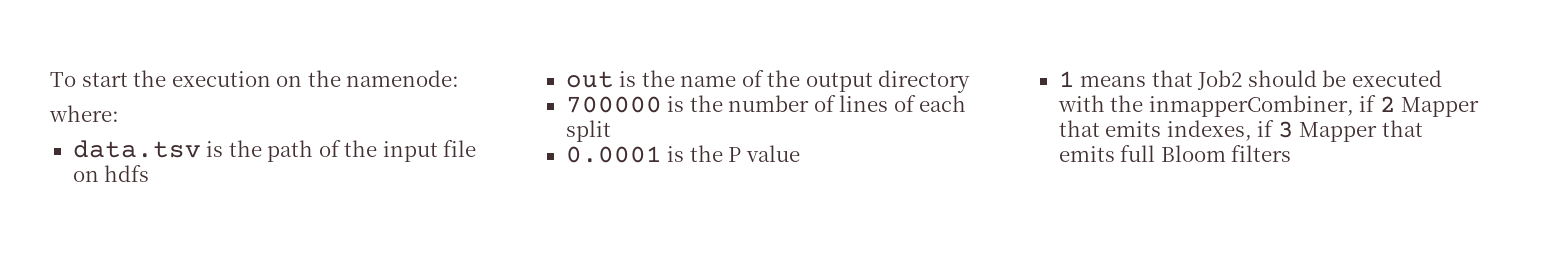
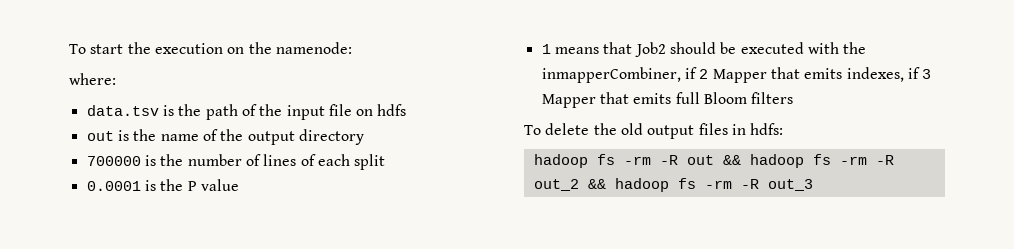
+ To delete the old output files in hdfs:
+ hadoop fs -rm -R out && hadoop fs -rm -R out_2 && hadoop fs -rm -R out_3

